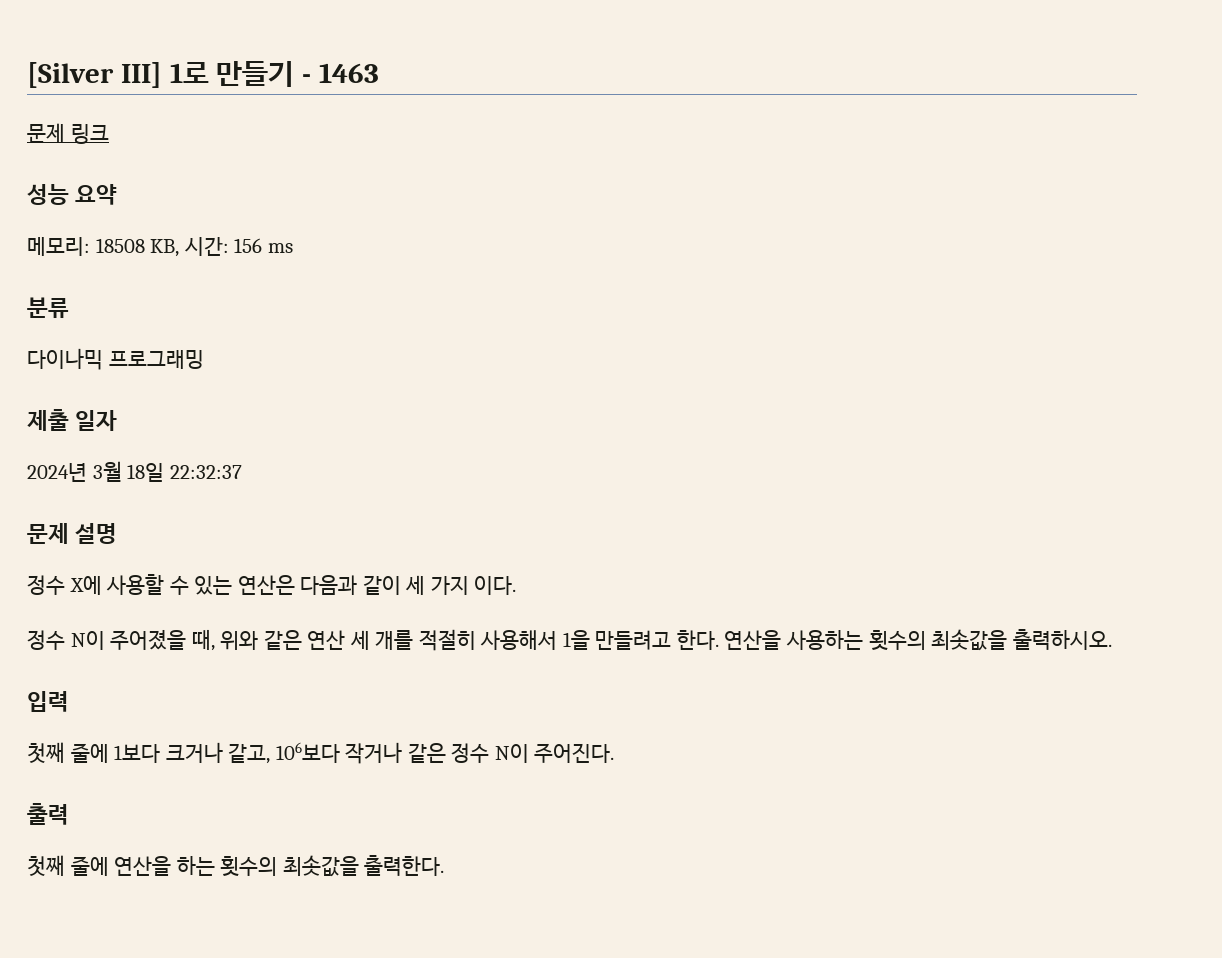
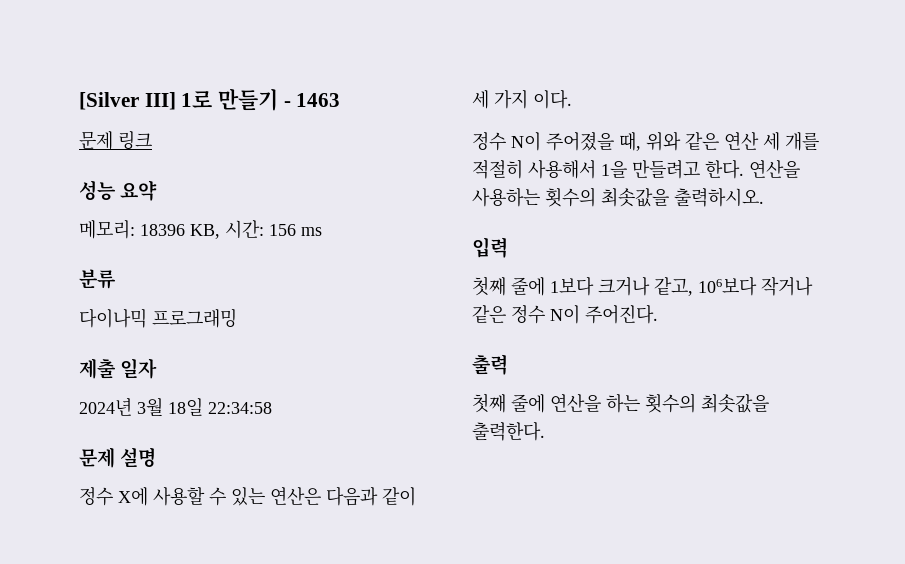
- 메모리: 18508 KB, 시간: 156 ms
+ 메모리: 18396 KB, 시간: 156 ms
- 2024년 3월 18일 22:32:37
+ 2024년 3월 18일 22:34:58

